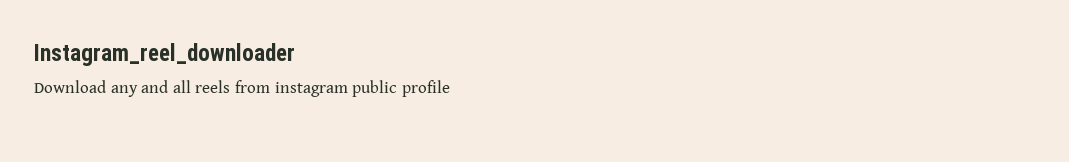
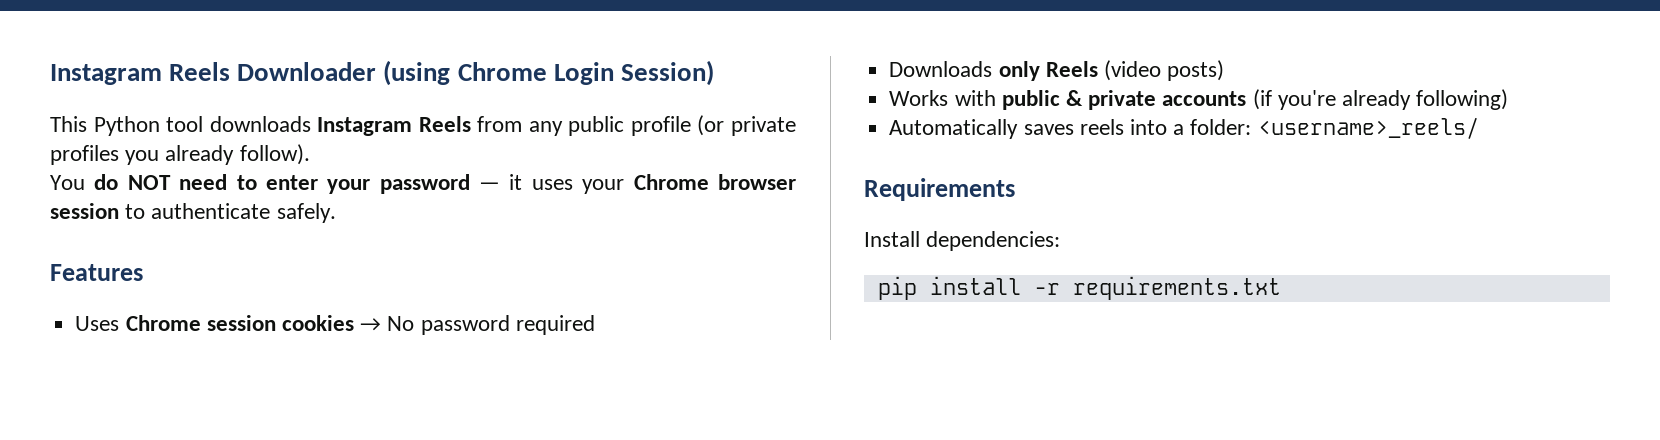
- Instagram_reel_downloader
- Download any and all reels from instagram public profile
+ Instagram Reels Downloader (using Chrome Login Session)
+ This Python tool downloads Instagram Reels from any public profile (or private profiles you already follow).
+ You do NOT need to enter your password — it uses your Chrome browser session to authenticate safely.
+ Features
+ Uses Chrome session cookies → No password required
+ Downloads only Reels (video posts)
+ Works with public & private accounts (if you're already following)
+ Automatically saves reels into a folder: <username>_reels/
+ Requirements
+ Install dependencies:
+ pip install -r requirements.txt

